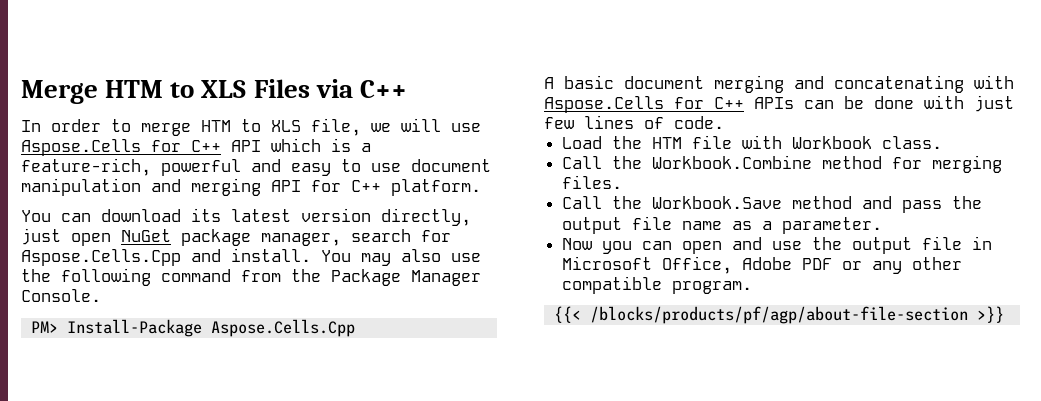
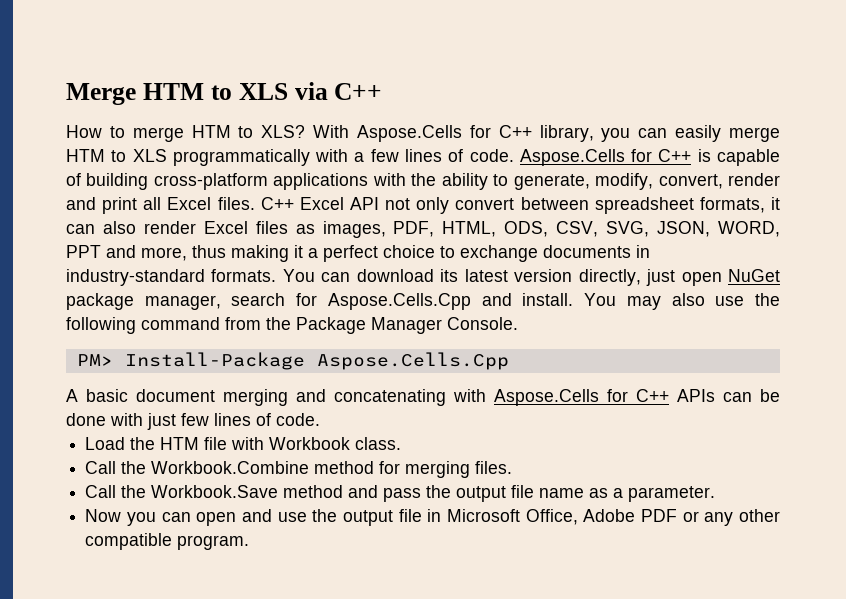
- Merge HTM to XLS Files via C++
+ Merge HTM to XLS via C++
- In order to merge HTM to XLS file, we will use Aspose.Cells for C++ API which is a feature-rich, powerful and easy to use document manipulation and merging API for C++ platform.
- You can download its latest version directly, just open NuGet package manager, search for Aspose.Cells.Cpp and install.
+ How to merge HTM to XLS? With Aspose.Cells for C++ library, you can easily merge HTM to XLS programmatically with a few lines of code. Aspose.Cells for C++ is capable of building cross-platform applications with the ability to generate, modify, convert, render and print all Excel files. C++ Excel API not only convert between spreadsheet formats, it can also render Excel files as images, PDF, HTML, ODS, CSV, SVG, JSON, WORD, PPT and more, thus making it a perfect choice to exchange documents in industry-standard formats. You can download its latest version directly, just open NuGet package manager, search for Aspose.Cells.Cpp and install.
- {{< /blocks/products/pf/agp/about-file-section >}}

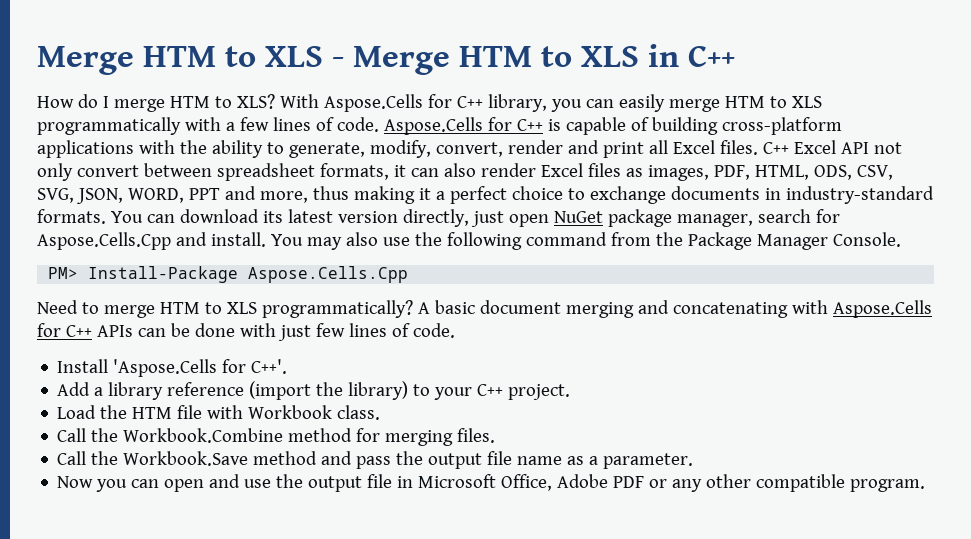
- Merge HTM to XLS via C++
+ Merge HTM to XLS - Merge HTM to XLS in C++
- How to merge HTM to XLS?
+ How do I merge HTM to XLS?
+ Need to merge HTM to XLS programmatically?
+ Install 'Aspose.Cells for C++'.
+ Add a library reference (import the library) to your C++ project.

